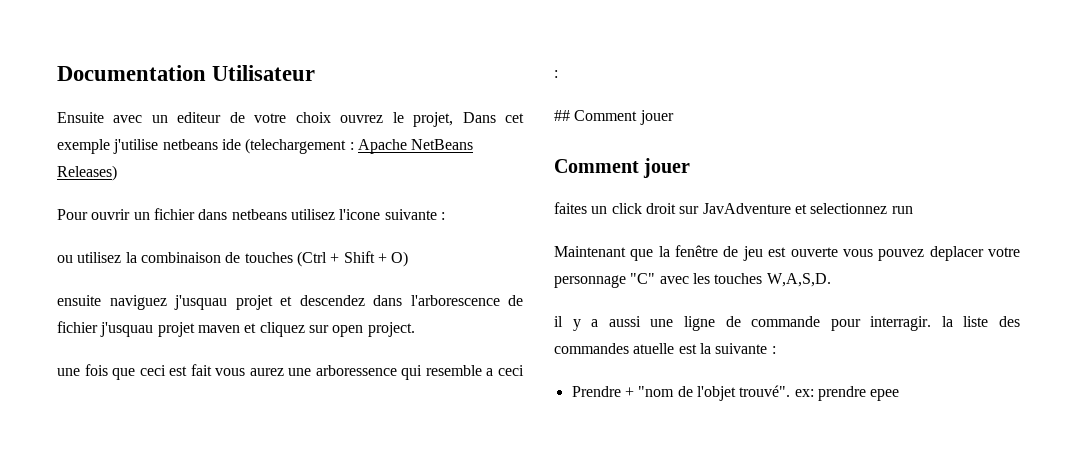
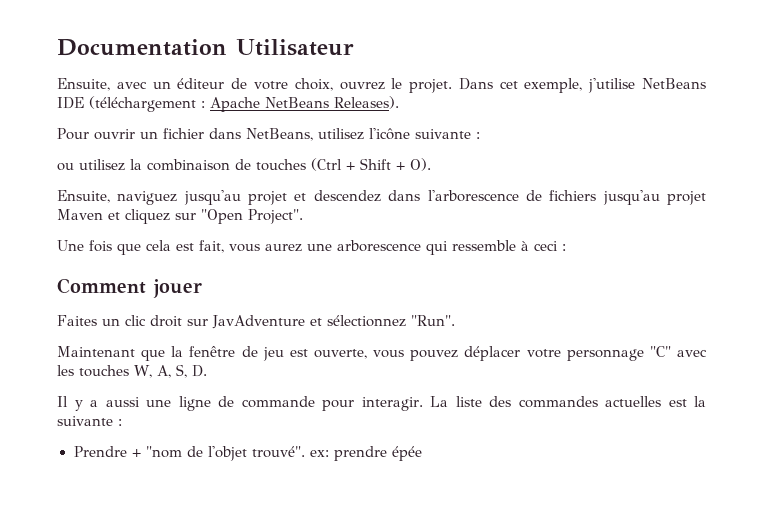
- Ensuite avec un editeur de votre choix ouvrez le projet, Dans cet exemple j'utilise netbeans ide (telechargement : Apache NetBeans Releases)
+ Ensuite, avec un éditeur de votre choix, ouvrez le projet. Dans cet exemple, j'utilise NetBeans IDE (téléchargement : Apache NetBeans Releases).
- Pour ouvrir un fichier dans netbeans utilisez l'icone suivante :
+ Pour ouvrir un fichier dans NetBeans, utilisez l'icône suivante :
- ou utilisez la combinaison de touches (Ctrl + Shift + O)
- ensuite naviguez j'usquau projet et descendez dans l'arborescence de fichier j'usquau projet maven et cliquez sur open project.
- une fois que ceci est fait vous aurez une arboressence qui resemble a ceci :
+ ou utilisez la combinaison de touches (Ctrl + Shift + O).
+ Ensuite, naviguez jusqu'au projet et descendez dans l'arborescence de fichiers jusqu'au projet Maven et cliquez sur "Open Project".
+ Une fois que cela est fait, vous aurez une arborescence qui ressemble à ceci :
- ## Comment jouer
  Comment jouer
- faites un click droit sur JavAdventure et selectionnez run
+ Faites un clic droit sur JavAdventure et sélectionnez "Run".
- Maintenant que la fenêtre de jeu est ouverte vous pouvez deplacer votre personnage "C" avec les touches W,A,S,D.
- il y a aussi une ligne de commande pour interragir. la liste des commandes atuelle est la suivante :
+ Maintenant que la fenêtre de jeu est ouverte, vous pouvez déplacer votre personnage "C" avec les touches W, A, S, D.
+ Il y a aussi une ligne de commande pour interagir. La liste des commandes actuelles est la suivante :
- Prendre + "nom de l'objet trouvé". ex: prendre epee
+ Prendre + "nom de l'objet trouvé". ex: prendre épée

